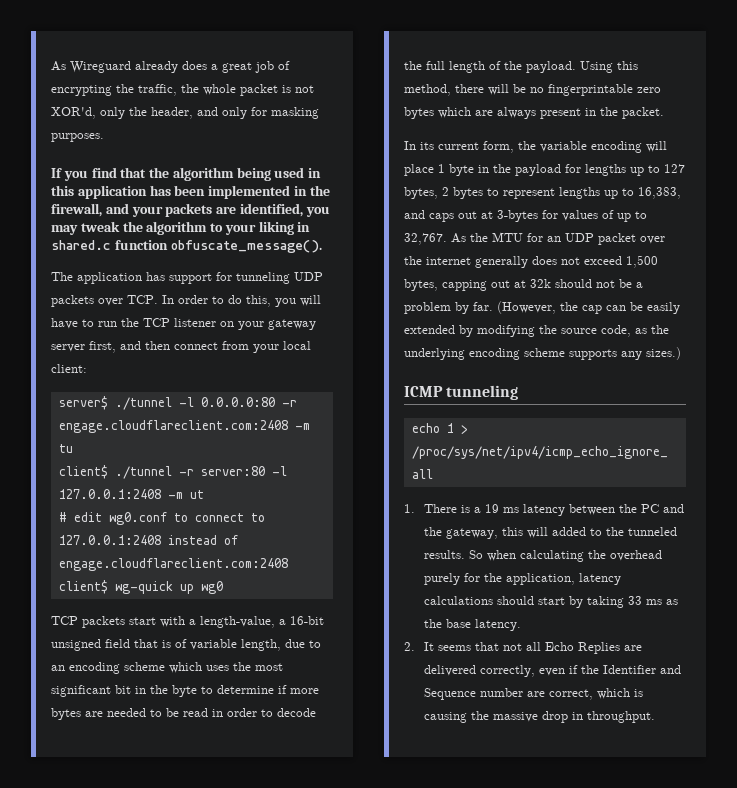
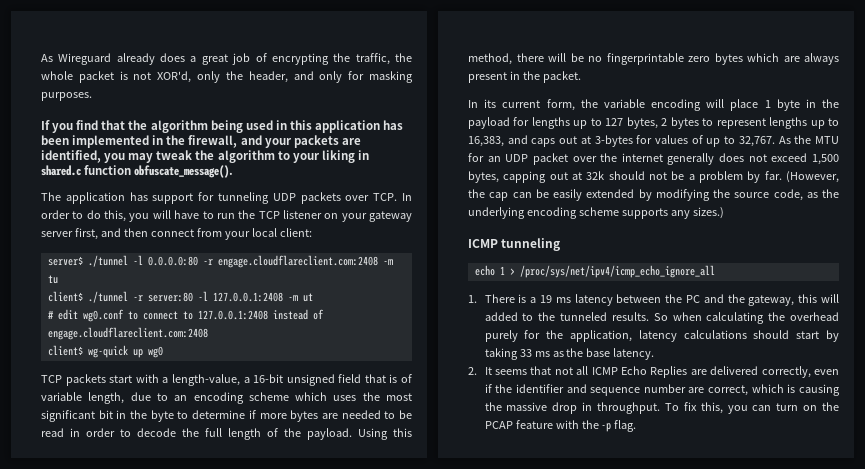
- 2. It seems that not all Echo Replies are delivered correctly, even if the Identifier and Sequence number are correct, which is causing the massive drop in throughput.
+ 2. It seems that not all ICMP Echo Replies are delivered correctly, even if the identifier and sequence number are correct, which is causing the massive drop in throughput.
+ To fix this, you can turn on the PCAP feature with the -p flag.

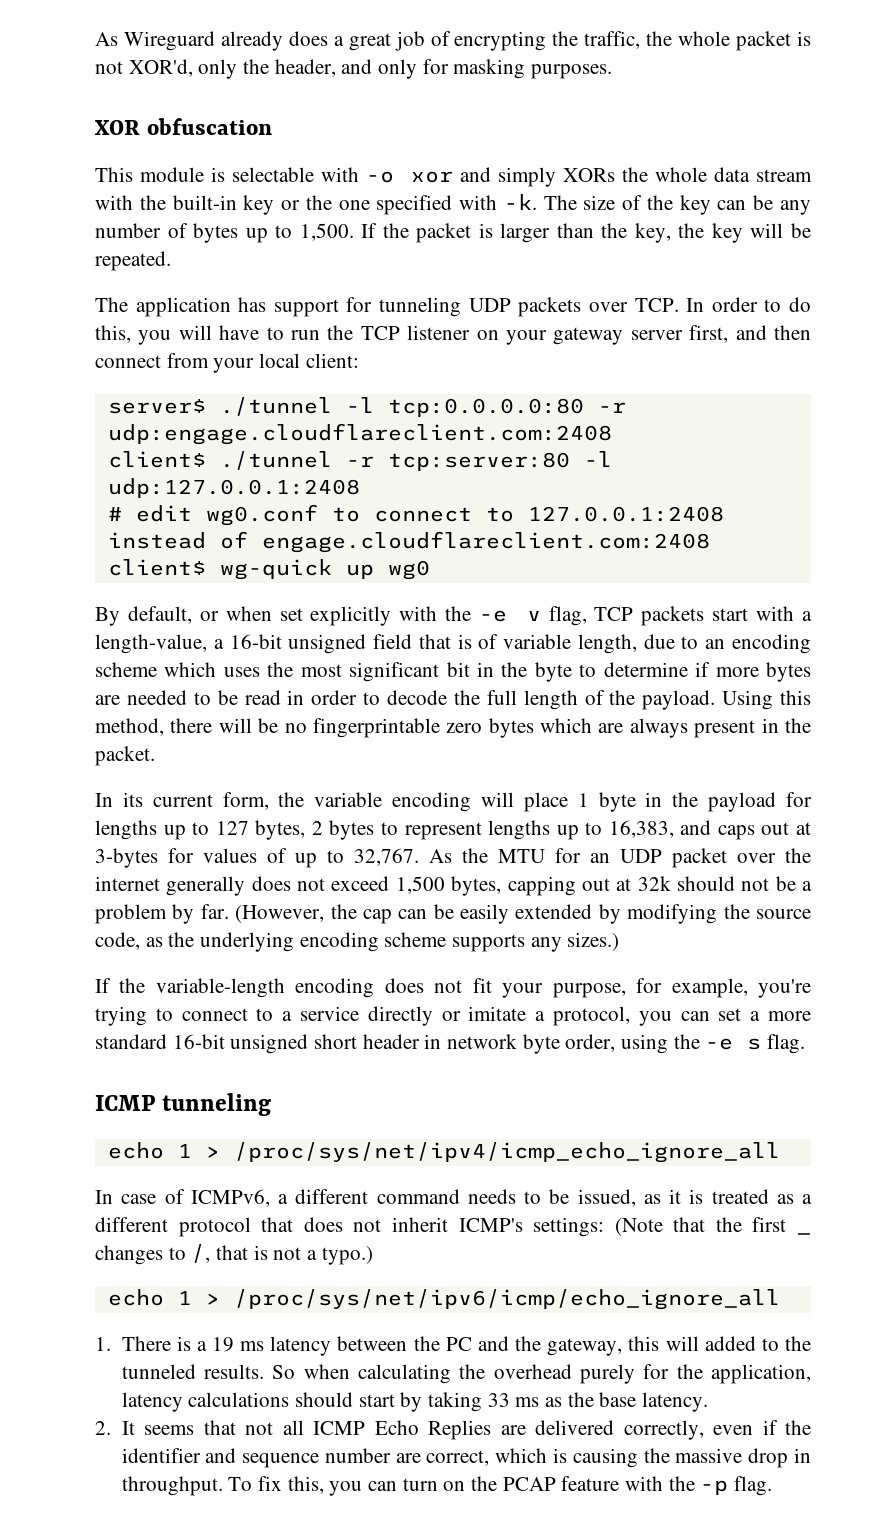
- If you find that the algorithm being used in this application has been implemented in the firewall, and your packets are identified, you may tweak the algorithm to your liking in shared.c function obfuscate_message().
+ XOR obfuscation
+ This module is selectable with -o xor and simply XORs the whole data stream with the built-in key or the one specified with -k. The size of the key can be any number of bytes up to 1,500. If the packet is larger than the key, the key will be repeated.
- server$ ./tunnel -l 0.0.0.0:80 -r engage.cloudflareclient.com:2408 -m tu
- client$ ./tunnel -r server:80 -l 127.0.0.1:2408 -m ut
+ server$ ./tunnel -l tcp:0.0.0.0:80 -r udp:engage.cloudflareclient.com:2408
+ client$ ./tunnel -r tcp:server:80 -l udp:127.0.0.1:2408
- TCP packets start with a length-value, a 16-bit unsigned field that is of variable length, due to an encoding scheme which uses the most significant bit in the byte to determine if more bytes are needed to be read in order to decode the full length of the payload.
+ By default, or when set explicitly with the -e v flag, TCP packets start with a length-value, a 16-bit unsigned field that is of variable length, due to an encoding scheme which uses the most significant bit in the byte to determine if more bytes are needed to be read in order to decode the full length of the payload.
+ If the variable-length encoding does not fit your purpose, for example, you're trying to connect to a service directly or imitate a protocol, you can set a more standard 16-bit unsigned short header in network byte order, using the -e s flag.
+ In case of ICMPv6, a different command needs to be issued, as it is treated as a different protocol that does not inherit ICMP's settings: (Note that the first _ changes to /, that is not a typo.)
+ echo 1 > /proc/sys/net/ipv6/icmp/echo_ignore_all

